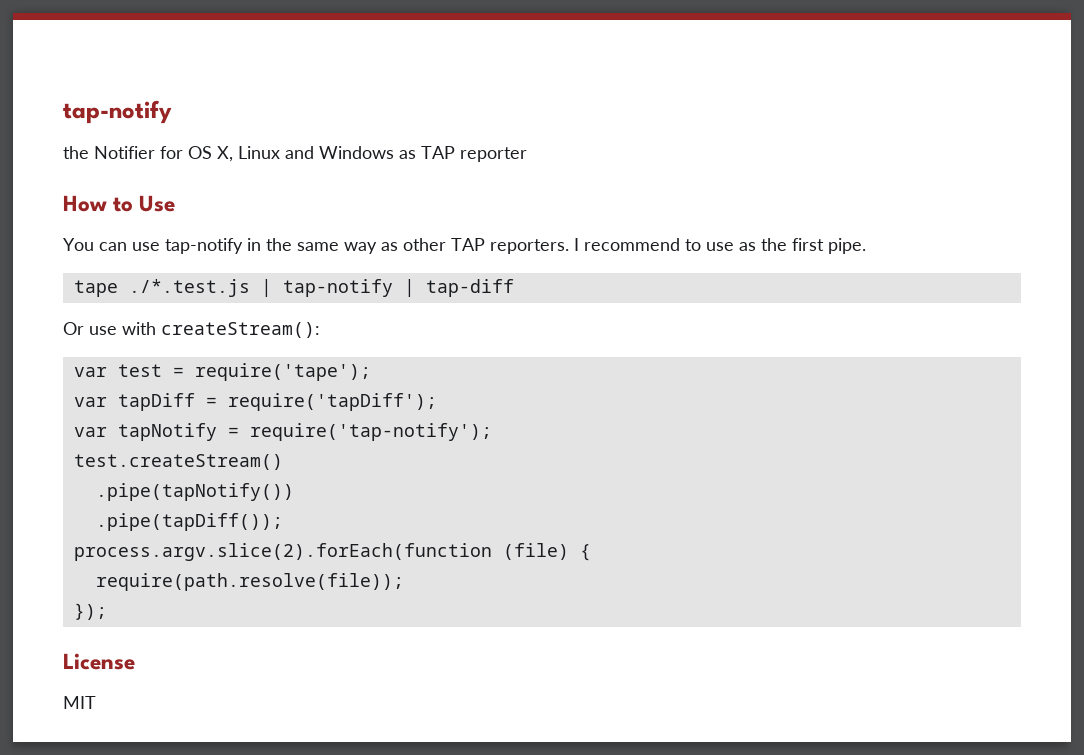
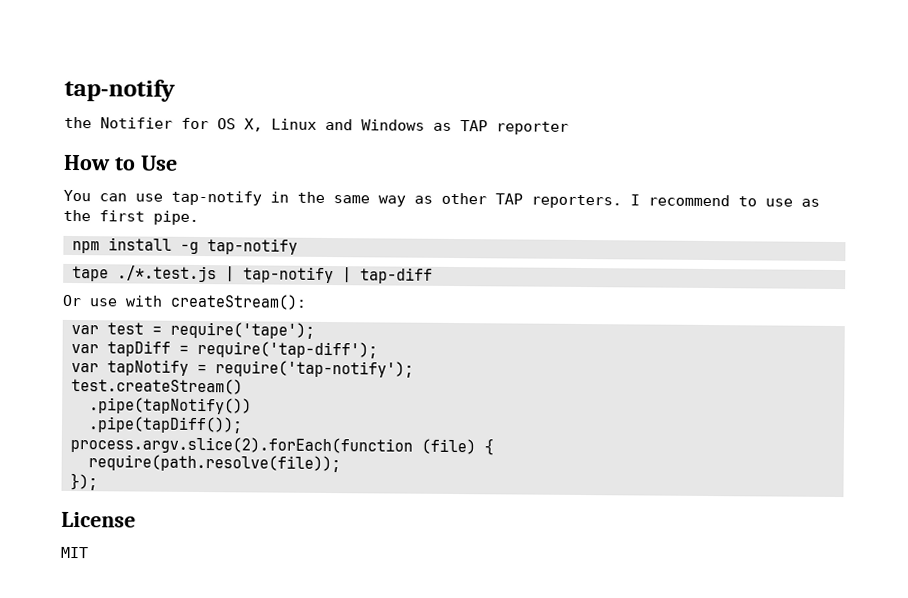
+ npm install -g tap-notify
- var tapDiff = require('tapDiff');
+ var tapDiff = require('tap-diff');

